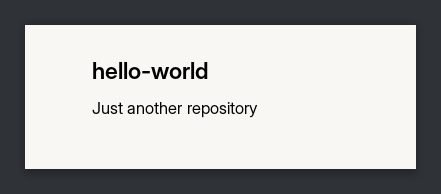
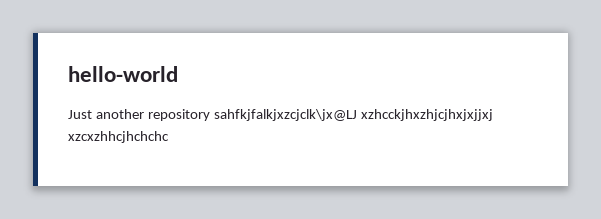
- Just another repository
+ Just another repository sahfkjfalkjxzcjclk\jx@LJ xzhcckjhxzhjcjhxjxjjxj xzcxzhhcjhchchc

